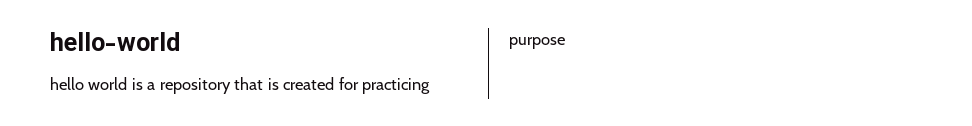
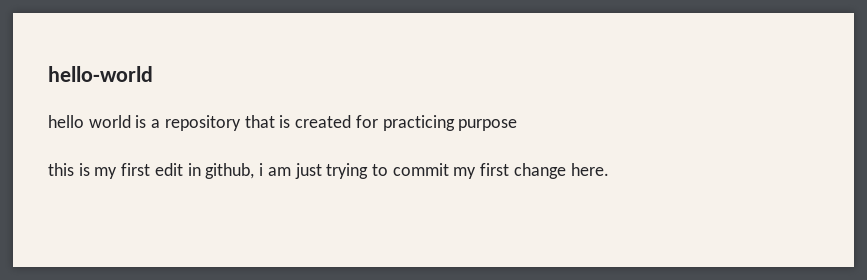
+ this is my first edit in github, i am just trying to commit my first change here.

